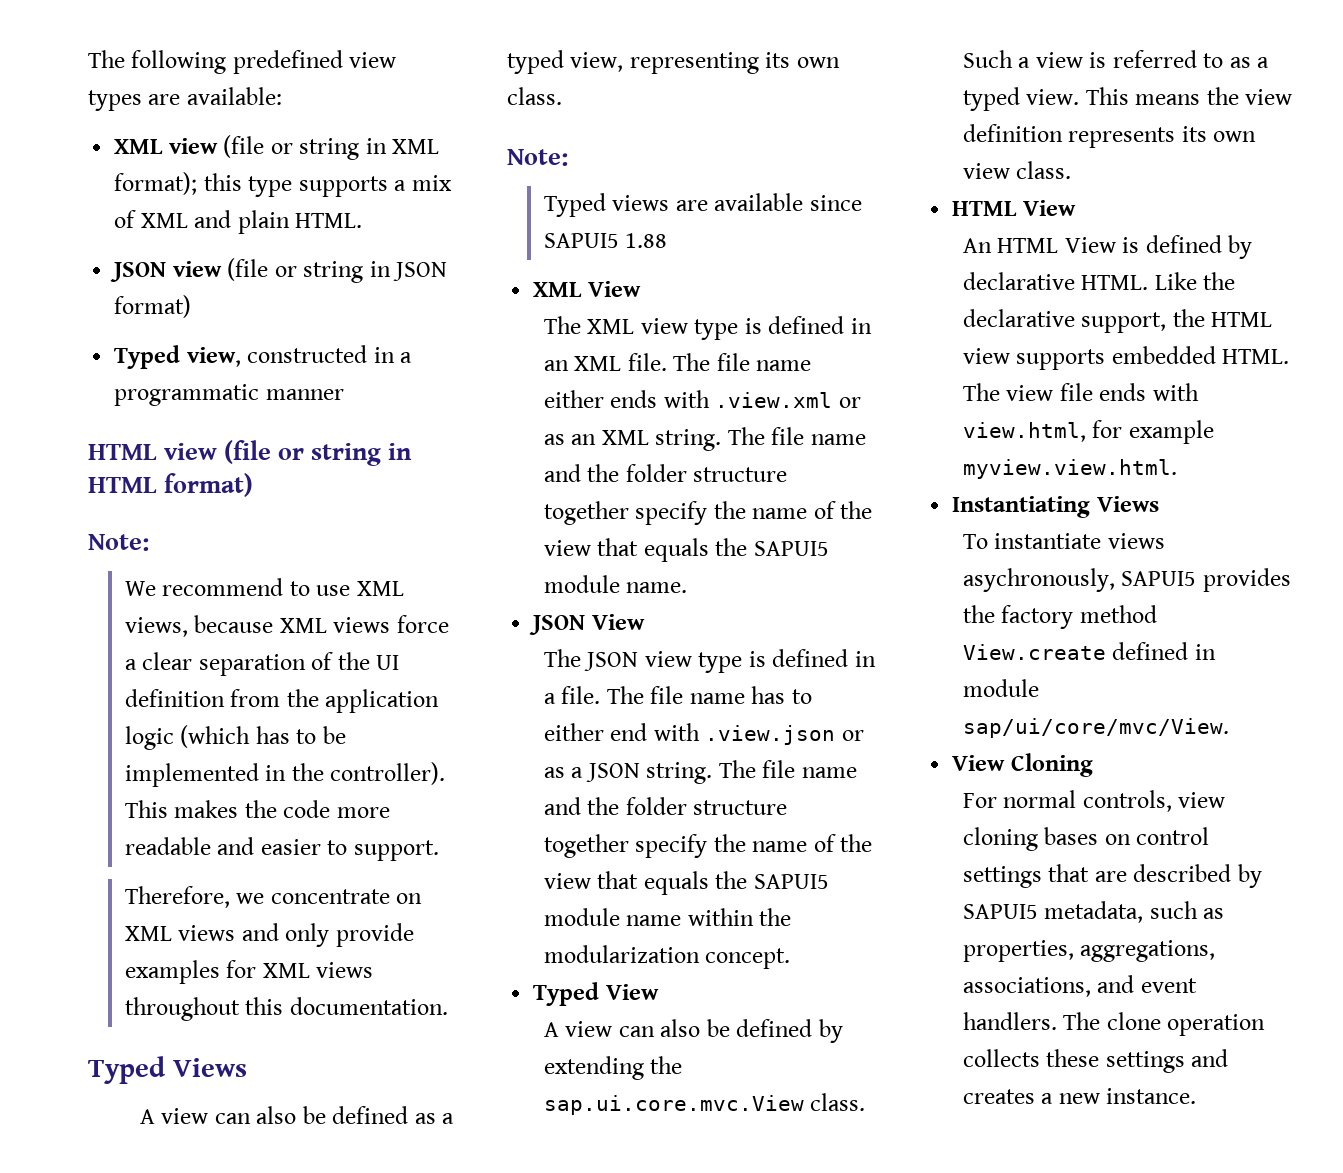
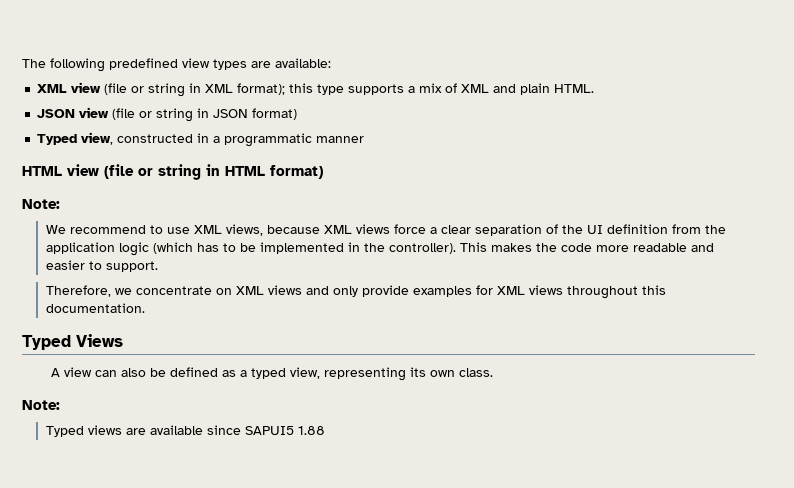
- XML View
- The XML view type is defined in an XML file. The file name either ends with .view.xml or as an XML string. The file name and the folder structure together specify the name of the view that equals the SAPUI5 module name.
- JSON View
- The JSON view type is defined in a file. The file name has to either end with .view.json or as a JSON string. The file name and the folder structure together specify the name of the view that equals the SAPUI5 module name within the modularization concept.
- Typed View
- A view can also be defined by extending the sap.ui.core.mvc.View class. Such a view is referred to as a typed view. This means the view definition represents its own view class.
- HTML View
- An HTML View is defined by declarative HTML. Like the declarative support, the HTML view supports embedded HTML. The view file ends with view.html, for example myview.view.html.
- Instantiating Views
- To instantiate views asychronously, SAPUI5 provides the factory method View.create defined in module sap/ui/core/mvc/View.
- View Cloning
- For normal controls, view cloning bases on control settings that are described by SAPUI5 metadata, such as properties, aggregations, associations, and event handlers. The clone operation collects these settings and creates a new instance.

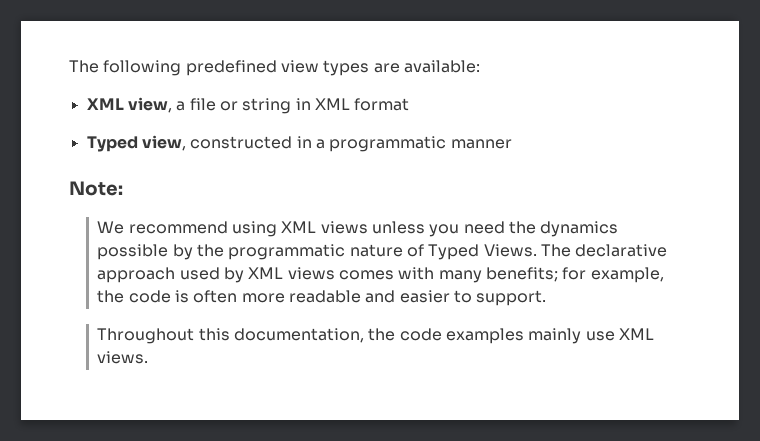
- XML view (file or string in XML format); this type supports a mix of XML and plain HTML.
- JSON view (file or string in JSON format)
+ XML view, a file or string in XML format
- HTML view (file or string in HTML format)
  Note:
- We recommend to use XML views, because XML views force a clear separation of the UI definition from the application logic (which has to be implemented in the controller). This makes the code more readable and easier to support.
+ We recommend using XML views unless you need the dynamics possible by the programmatic nature of Typed Views. The declarative approach used by XML views comes with many benefits; for example, the code is often more readable and easier to support.
- Therefore, we concentrate on XML views and only provide examples for XML views throughout this documentation.
- Typed Views
- A view can also be defined as a typed view, representing its own class.
- Note:
- Typed views are available since SAPUI5 1.88
+ Throughout this documentation, the code examples mainly use XML views.

